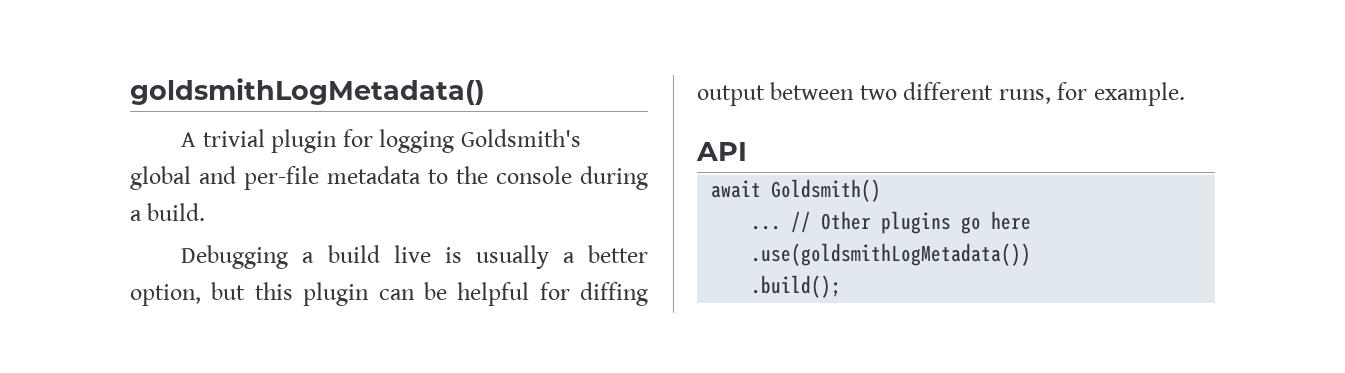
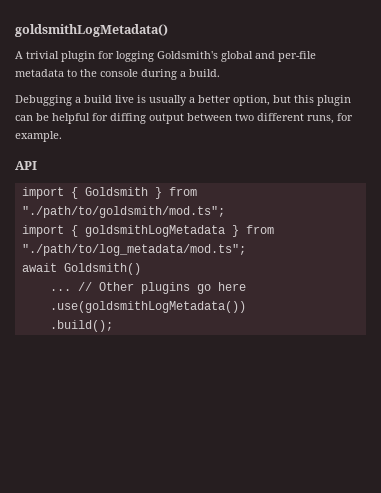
+ import { Goldsmith } from "./path/to/goldsmith/mod.ts";
+ import { goldsmithLogMetadata } from "./path/to/log_metadata/mod.ts";

